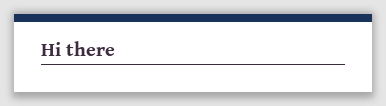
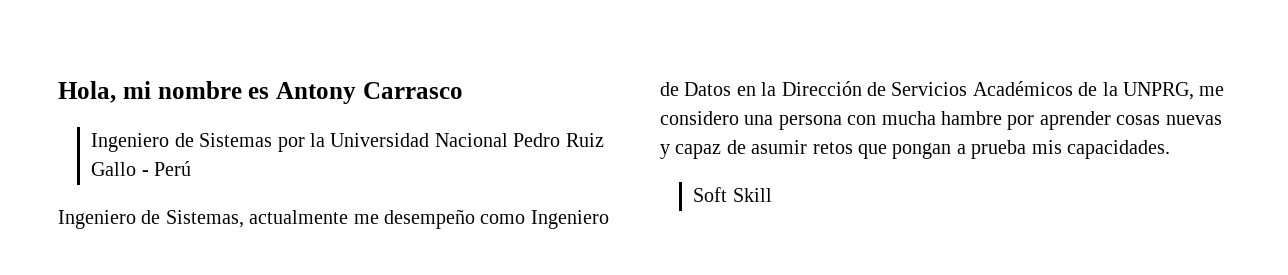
- Hi there
+ Hola, mi nombre es Antony Carrasco
+ Ingeniero de Sistemas por la Universidad Nacional Pedro Ruiz Gallo - Perú
+ Ingeniero de Sistemas, actualmente me desempeño como Ingeniero de Datos en la Dirección de Servicios Académicos de la UNPRG, me considero una persona con mucha hambre por aprender cosas nuevas y capaz de asumir retos que pongan a prueba mis capacidades.
+ Soft Skill

